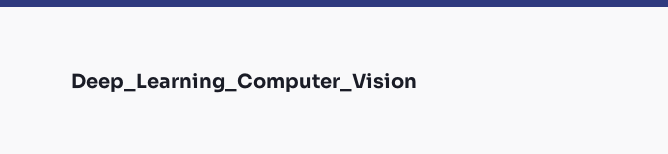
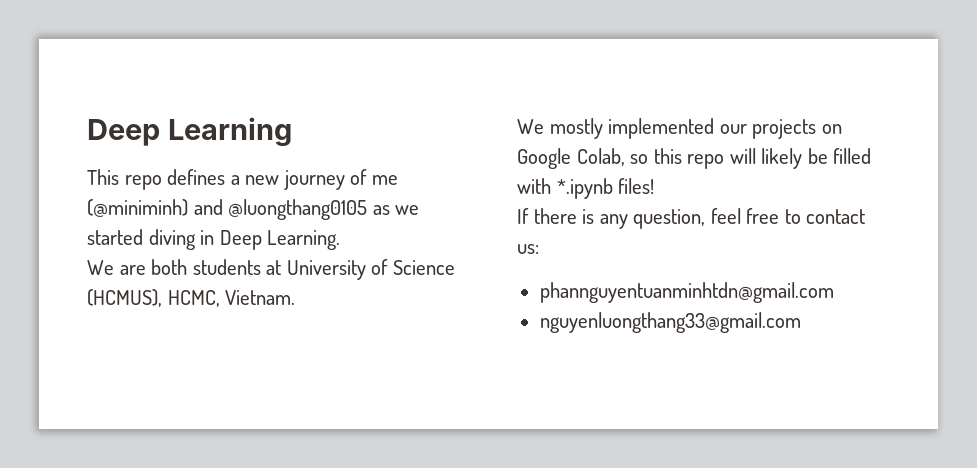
- Deep_Learning_Computer_Vision
+ Deep Learning
+ This repo defines a new journey of me (@miniminh) and @luongthang0105 as we started diving in Deep Learning.
+ We are both students at University of Science (HCMUS), HCMC, Vietnam.
+ We mostly implemented our projects on Google Colab, so this repo will likely be filled with *.ipynb files!
+ If there is any question, feel free to contact us:
+ phannguyentuanminhtdn@gmail.com
+ nguyenluongthang33@gmail.com

